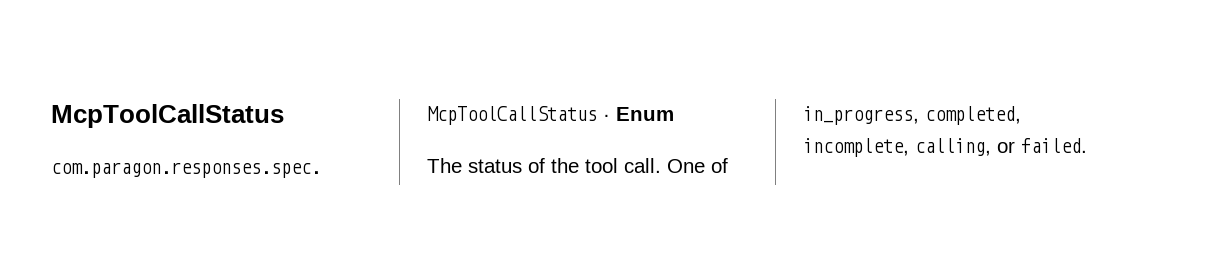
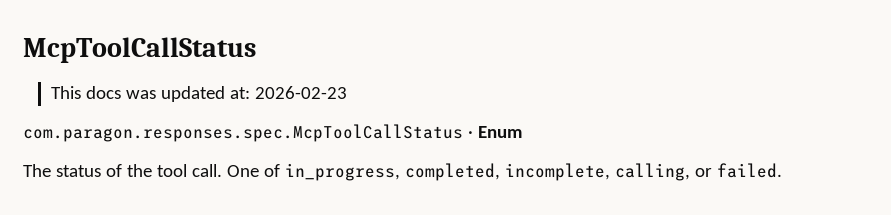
+ This docs was updated at: 2026-02-23

